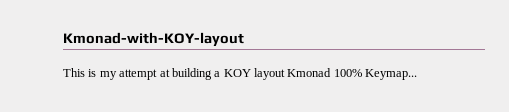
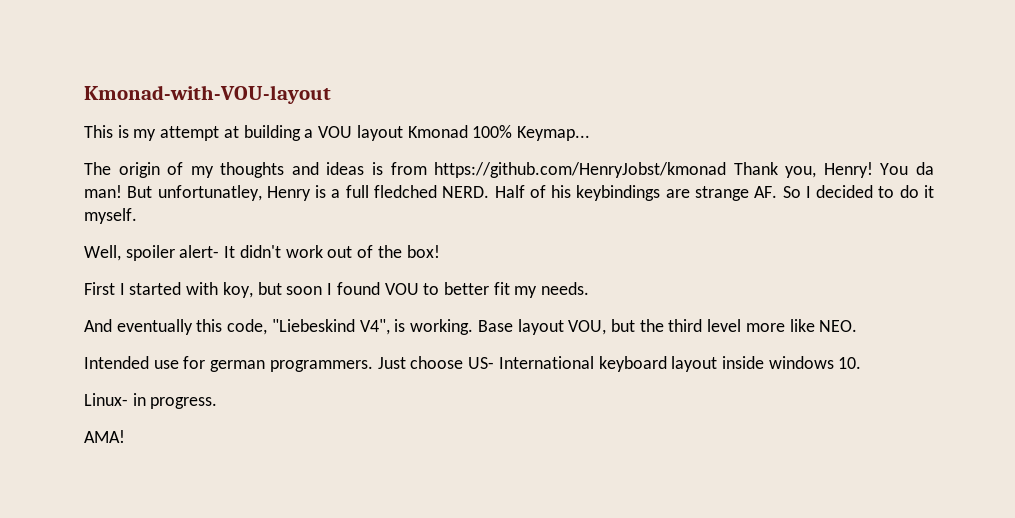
- Kmonad-with-KOY-layout
+ Kmonad-with-VOU-layout
- This is my attempt at building a KOY layout Kmonad 100% Keymap...
+ This is my attempt at building a VOU layout Kmonad 100% Keymap...
+ The origin of my thoughts and ideas is from https://github.com/HenryJobst/kmonad Thank you, Henry! You da man! But unfortunatley, Henry is a full fledched NERD. Half of his keybindings are strange AF. So I decided to do it myself.
+ Well, spoiler alert- It didn't work out of the box!
+ First I started with koy, but soon I found VOU to better fit my needs.
+ And eventually this code, "Liebeskind V4", is working. Base layout VOU, but the third level more like NEO.
+ Intended use for german programmers. Just choose US- International keyboard layout inside windows 10.
+ Linux- in progress.
+ AMA!

